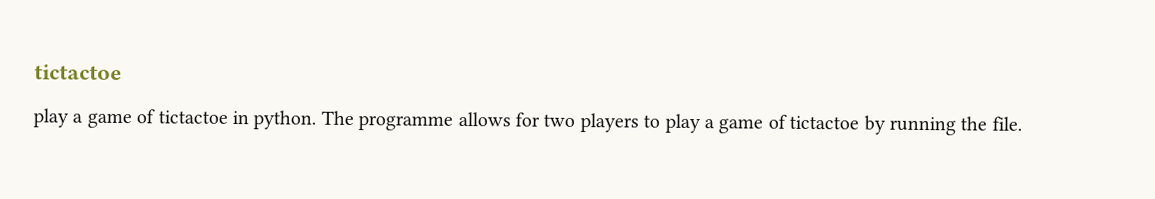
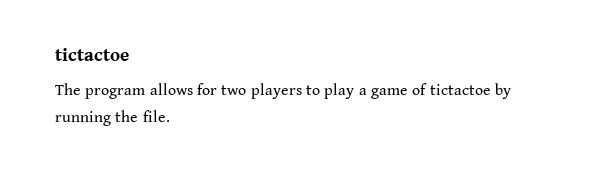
- play a game of tictactoe in python. The programme allows for two players to play a game of tictactoe by running the file.
+ The program allows for two players to play a game of tictactoe by running the file.

